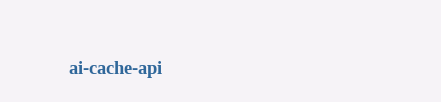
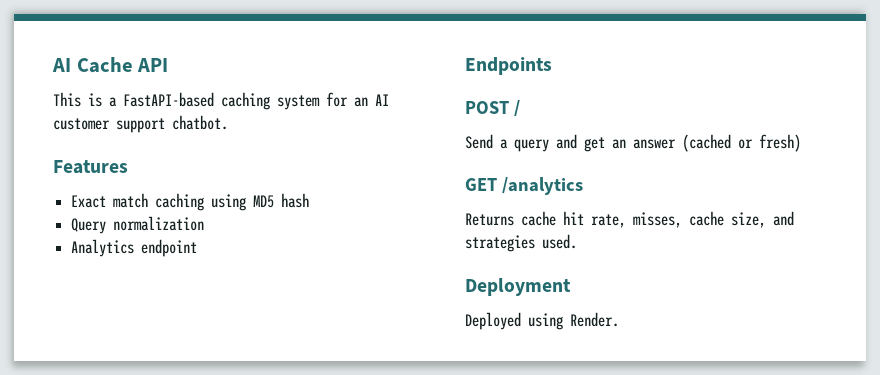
- ai-cache-api
+ AI Cache API
+ This is a FastAPI-based caching system for an AI customer support chatbot.
+ Features
+ Exact match caching using MD5 hash
+ Query normalization
+ Analytics endpoint
+ Endpoints
+ POST /
+ Send a query and get an answer (cached or fresh)
+ GET /analytics
+ Returns cache hit rate, misses, cache size, and strategies used.
+ Deployment
+ Deployed using Render.

